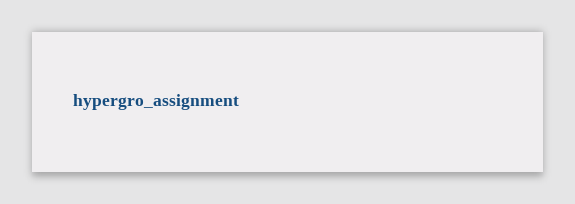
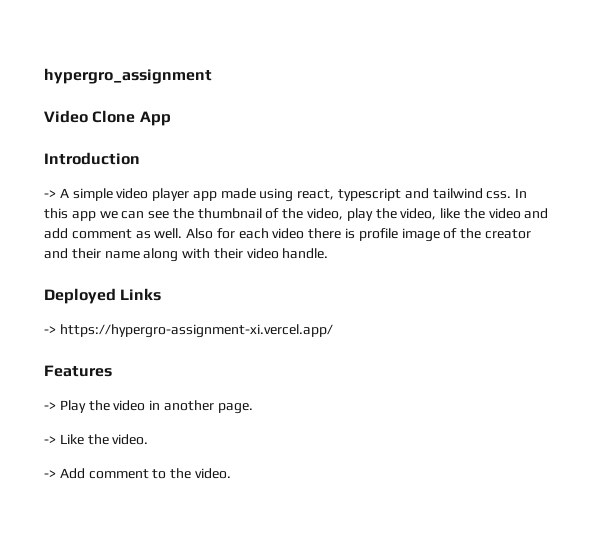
+ Video Clone App
+ Introduction
+ -> A simple video player app made using react, typescript and tailwind css. In this app we can see the thumbnail of the video, play the video, like the video and add comment as well. Also for each video there is profile image of the creator and their name along with their video handle.
+ Deployed Links
+ -> https://hypergro-assignment-xi.vercel.app/
+ Features
+ -> Play the video in another page.
+ -> Like the video.
+ -> Add comment to the video.

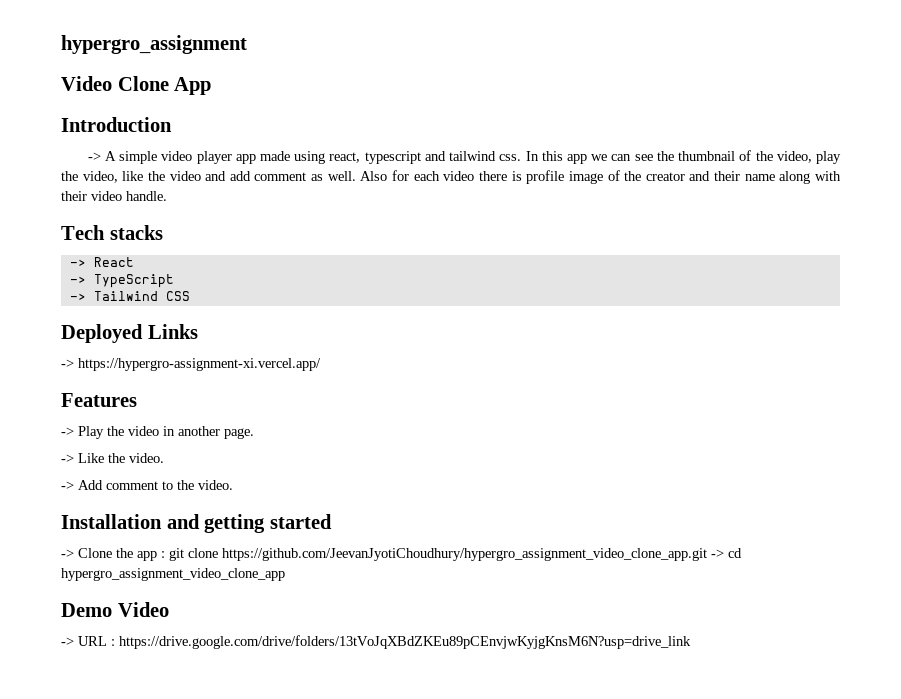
+ Tech stacks
+ -> React
+ -> TypeScript
+ -> Tailwind CSS
+ Installation and getting started
+ -> Clone the app : git clone https://github.com/JeevanJyotiChoudhury/hypergro_assignment_video_clone_app.git -> cd hypergro_assignment_video_clone_app
+ Demo Video
+ -> URL : https://drive.google.com/drive/folders/13tVoJqXBdZKEu89pCEnvjwKyjgKnsM6N?usp=drive_link

